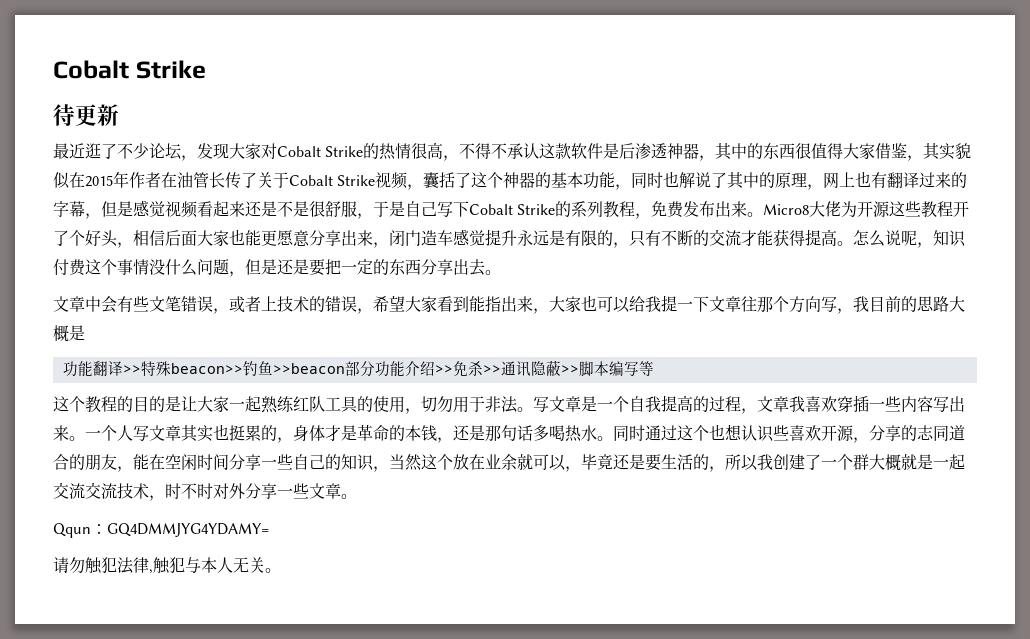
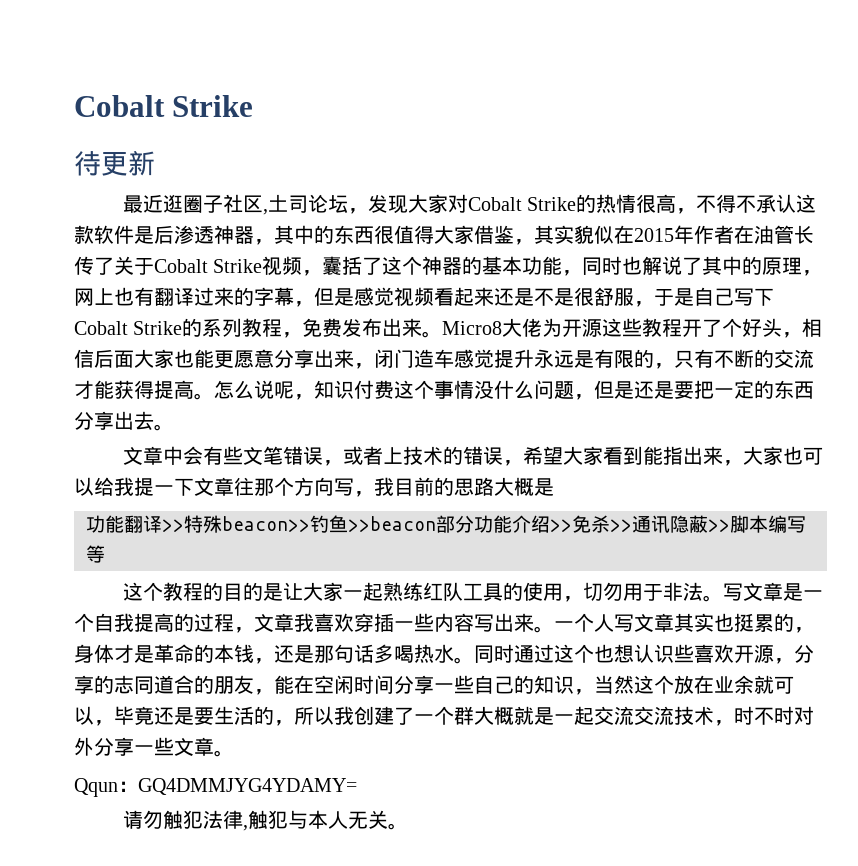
- 最近逛了不少论坛，发现大家对Cobalt Strike的热情很高，不得不承认这款软件是后渗透神器，其中的东西很值得大家借鉴，其实貌似在2015年作者在油管长传了关于Cobalt Strike视频，囊括了这个神器的基本功能，同时也解说了其中的原理，网上也有翻译过来的字幕，但是感觉视频看起来还是不是很舒服，于是自己写下Cobalt Strike的系列教程，免费发布出来。
+ 最近逛圈子社区,土司论坛，发现大家对Cobalt Strike的热情很高，不得不承认这款软件是后渗透神器，其中的东西很值得大家借鉴，其实貌似在2015年作者在油管长传了关于Cobalt Strike视频，囊括了这个神器的基本功能，同时也解说了其中的原理，网上也有翻译过来的字幕，但是感觉视频看起来还是不是很舒服，于是自己写下Cobalt Strike的系列教程，免费发布出来。

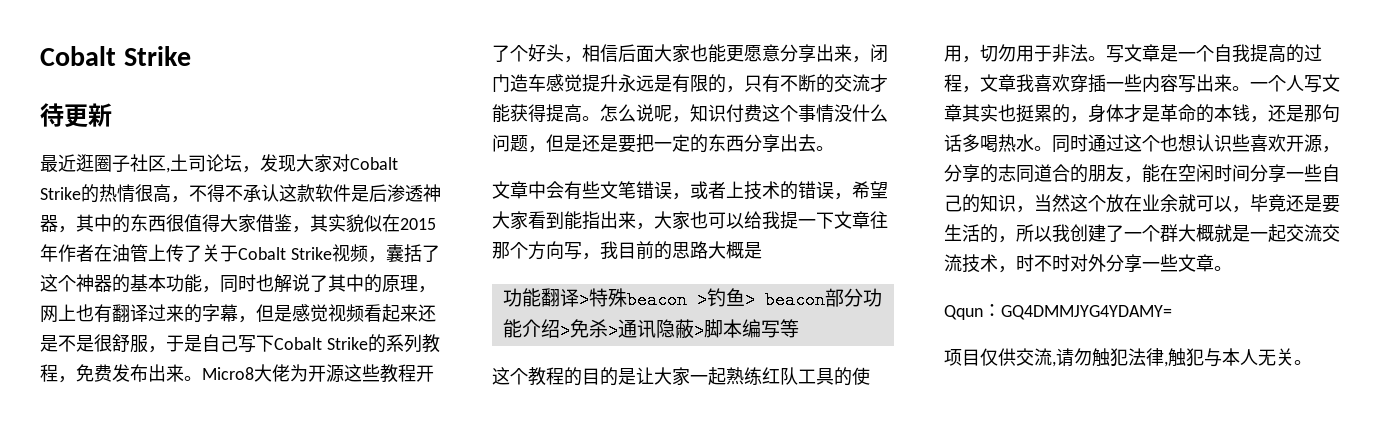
- 最近逛圈子社区,土司论坛，发现大家对Cobalt Strike的热情很高，不得不承认这款软件是后渗透神器，其中的东西很值得大家借鉴，其实貌似在2015年作者在油管长传了关于Cobalt Strike视频，囊括了这个神器的基本功能，同时也解说了其中的原理，网上也有翻译过来的字幕，但是感觉视频看起来还是不是很舒服，于是自己写下Cobalt Strike的系列教程，免费发布出来。
+ 最近逛圈子社区,土司论坛，发现大家对Cobalt Strike的热情很高，不得不承认这款软件是后渗透神器，其中的东西很值得大家借鉴，其实貌似在2015年作者在油管上传了关于Cobalt Strike视频，囊括了这个神器的基本功能，同时也解说了其中的原理，网上也有翻译过来的字幕，但是感觉视频看起来还是不是很舒服，于是自己写下Cobalt Strike的系列教程，免费发布出来。
- 功能翻译>>特殊beacon>>钓鱼>>beacon部分功能介绍>>免杀>>通讯隐蔽>>脚本编写等
+ 功能翻译>特殊beacon >钓鱼> beacon部分功能介绍>免杀>通讯隐蔽>脚本编写等
- 请勿触犯法律,触犯与本人无关。
+ 项目仅供交流,请勿触犯法律,触犯与本人无关。

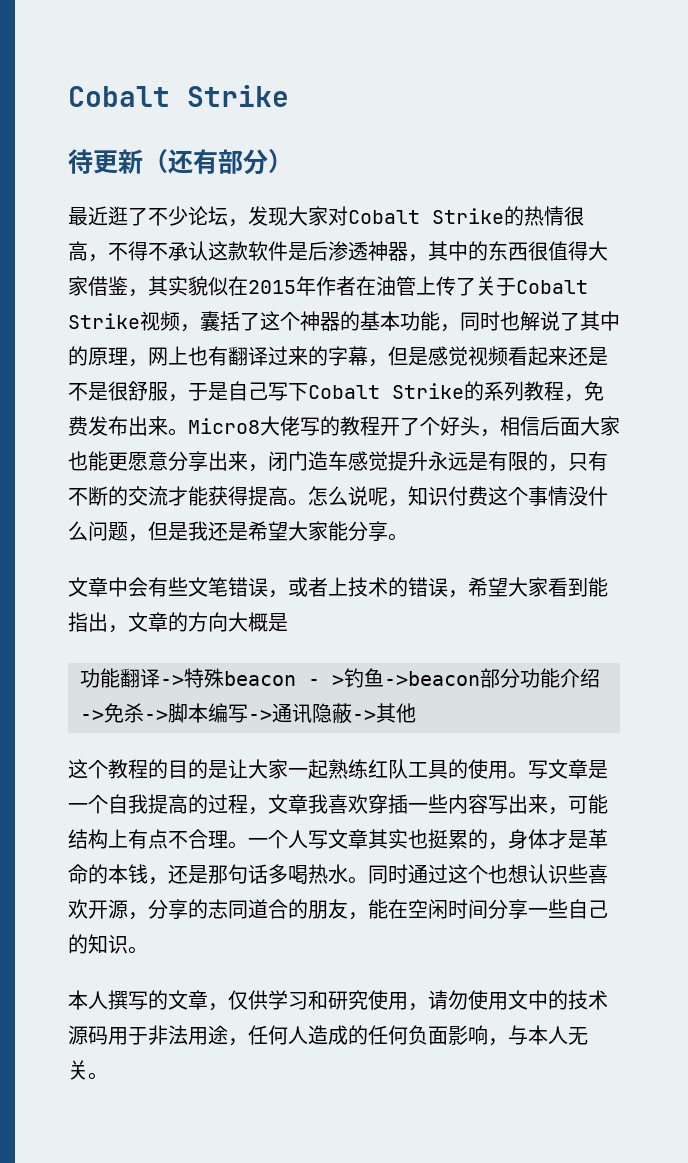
- 待更新
+ 待更新（还有部分）
- 最近逛圈子社区,土司论坛，发现大家对Cobalt Strike的热情很高，不得不承认这款软件是后渗透神器，其中的东西很值得大家借鉴，其实貌似在2015年作者在油管上传了关于Cobalt Strike视频，囊括了这个神器的基本功能，同时也解说了其中的原理，网上也有翻译过来的字幕，但是感觉视频看起来还是不是很舒服，于是自己写下Cobalt Strike的系列教程，免费发布出来。
+ 最近逛了不少论坛，发现大家对Cobalt Strike的热情很高，不得不承认这款软件是后渗透神器，其中的东西很值得大家借鉴，其实貌似在2015年作者在油管上传了关于Cobalt Strike视频，囊括了这个神器的基本功能，同时也解说了其中的原理，网上也有翻译过来的字幕，但是感觉视频看起来还是不是很舒服，于是自己写下Cobalt Strike的系列教程，免费发布出来。
- Micro8大佬为开源这些教程开了个好头，相信后面大家也能更愿意分享出来，闭门造车感觉提升永远是有限的，只有不断的交流才能获得提高。
+ Micro8大佬写的教程开了个好头，相信后面大家也能更愿意分享出来，闭门造车感觉提升永远是有限的，只有不断的交流才能获得提高。
- 怎么说呢，知识付费这个事情没什么问题，但是还是要把一定的东西分享出去。
+ 怎么说呢，知识付费这个事情没什么问题，但是我还是希望大家能分享。
- 文章中会有些文笔错误，或者上技术的错误，希望大家看到能指出来，大家也可以给我提一下文章往那个方向写，我目前的思路大概是
+ 文章中会有些文笔错误，或者上技术的错误，希望大家看到能指出，文章的方向大概是
- 功能翻译>特殊beacon >钓鱼> beacon部分功能介绍>免杀>通讯隐蔽>脚本编写等
+ 功能翻译->特殊beacon - >钓鱼->beacon部分功能介绍->免杀->脚本编写->通讯隐蔽->其他
- 这个教程的目的是让大家一起熟练红队工具的使用，切勿用于非法。
+ 这个教程的目的是让大家一起熟练红队工具的使用。
- 写文章是一个自我提高的过程，文章我喜欢穿插一些内容写出来。
+ 写文章是一个自我提高的过程，文章我喜欢穿插一些内容写出来，可能结构上有点不合理。
- 同时通过这个也想认识些喜欢开源，分享的志同道合的朋友，能在空闲时间分享一些自己的知识，当然这个放在业余就可以，毕竟还是要生活的，所以我创建了一个群大概就是一起交流交流技术，时不时对外分享一些文章。
- Qqun：GQ4DMMJYG4YDAMY=
- 项目仅供交流,请勿触犯法律,触犯与本人无关。
+ 同时通过这个也想认识些喜欢开源，分享的志同道合的朋友，能在空闲时间分享一些自己的知识。
+ 本人撰写的文章，仅供学习和研究使用，请勿使用文中的技术源码用于非法用途，任何人造成的任何负面影响，与本人无关。

